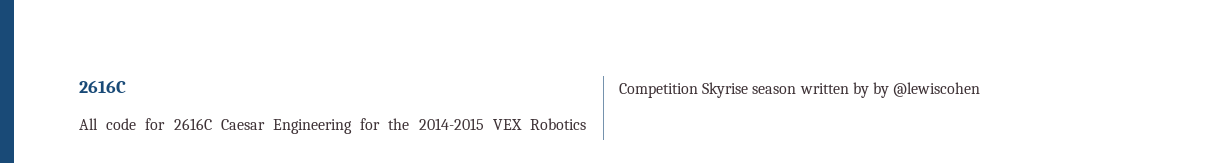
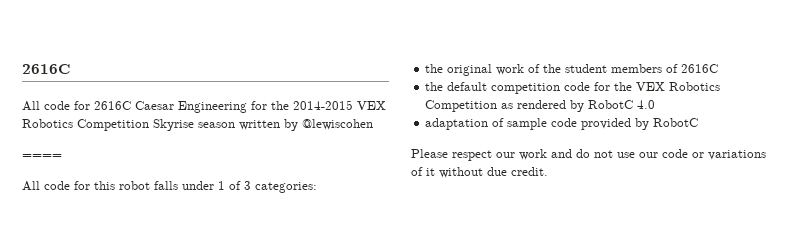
- All code for 2616C Caesar Engineering for the 2014-2015 VEX Robotics Competition Skyrise season written by by @lewiscohen
+ All code for 2616C Caesar Engineering for the 2014-2015 VEX Robotics Competition Skyrise season written by @lewiscohen
+ ====
+ All code for this robot falls under 1 of 3 categories:
+ the original work of the student members of 2616C
+ the default competition code for the VEX Robotics Competition as rendered by RobotC 4.0
+ adaptation of sample code provided by RobotC
+ Please respect our work and do not use our code or variations of it without due credit.

